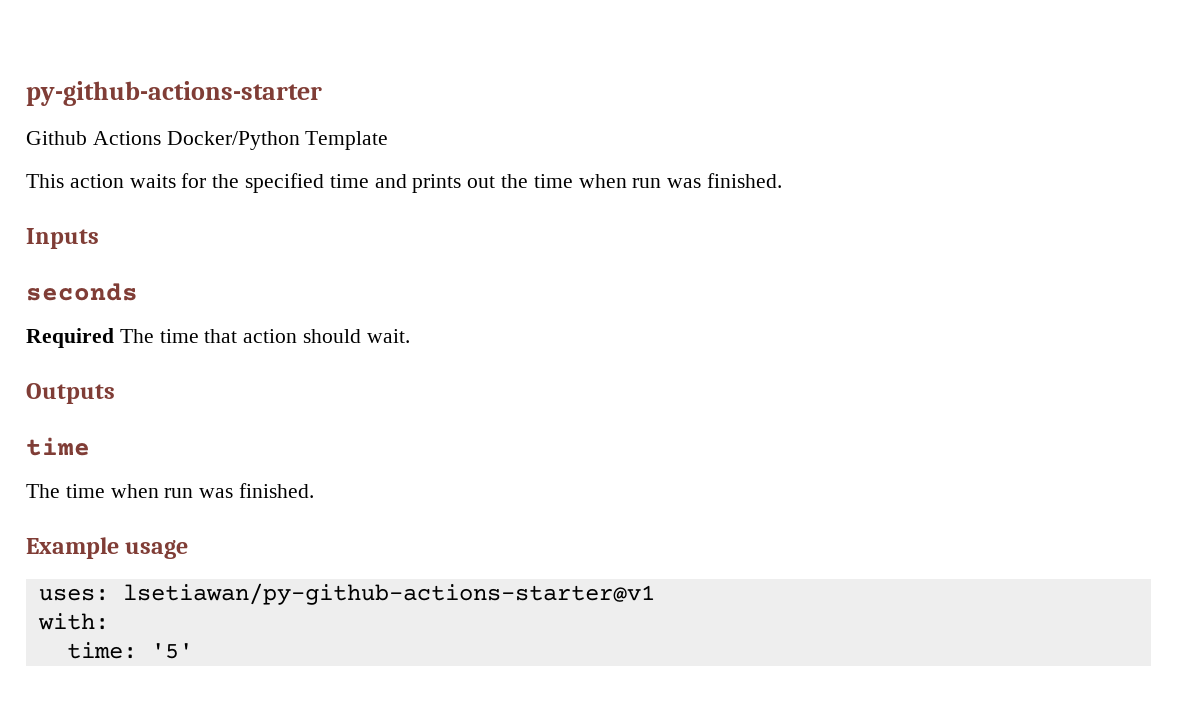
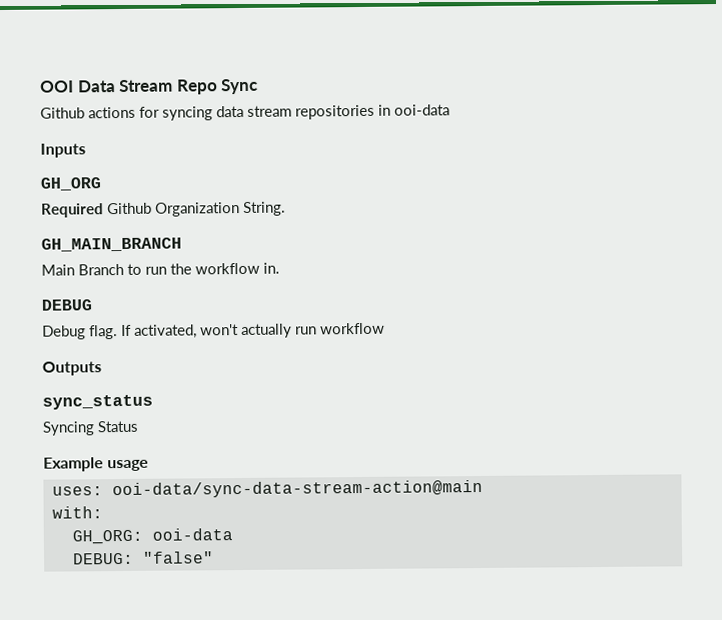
- py-github-actions-starter
- Github Actions Docker/Python Template
- This action waits for the specified time and prints out the time when run was finished.
+ OOI Data Stream Repo Sync
+ Github actions for syncing data stream repositories in ooi-data
- seconds
+ GH_ORG
- Required The time that action should wait.
+ Required Github Organization String.
+ GH_MAIN_BRANCH
+ Main Branch to run the workflow in.
+ DEBUG
+ Debug flag. If activated, won't actually run workflow
  Outputs
- time
- The time when run was finished.
+ sync_status
+ Syncing Status
- uses: lsetiawan/py-github-actions-starter@v1
+ uses: ooi-data/sync-data-stream-action@main
- time: '5'
+ GH_ORG: ooi-data
+ DEBUG: "false"

